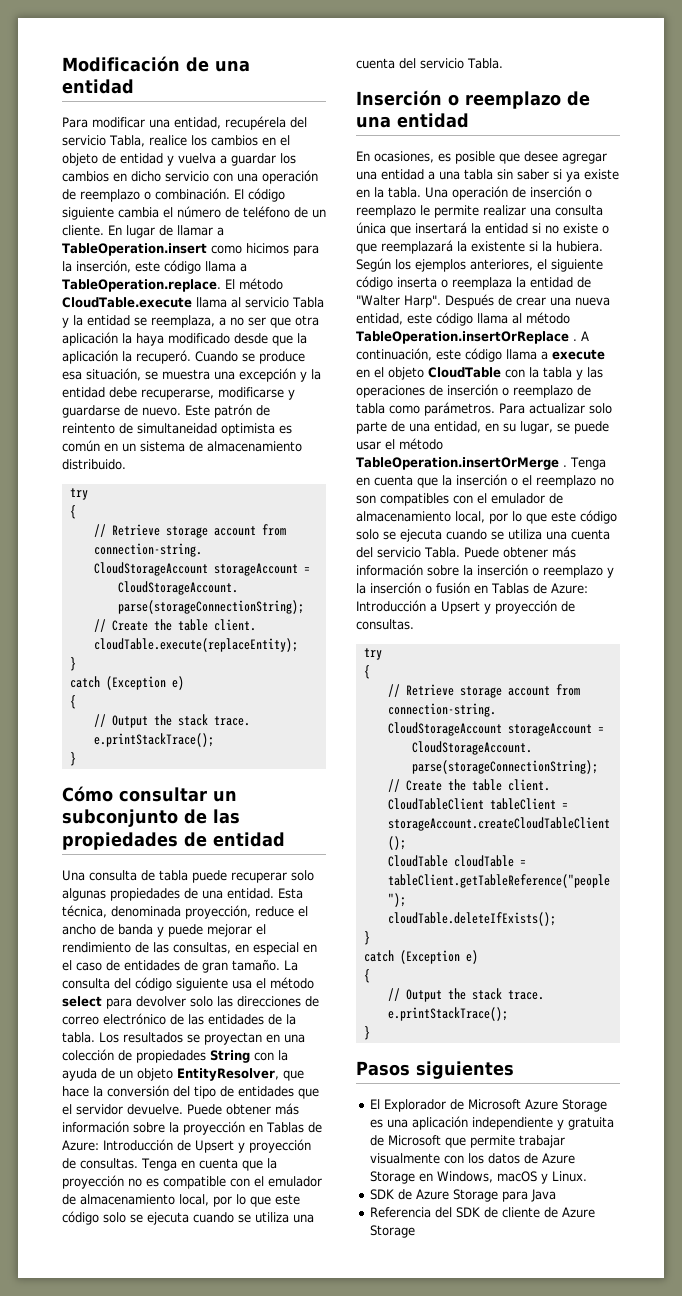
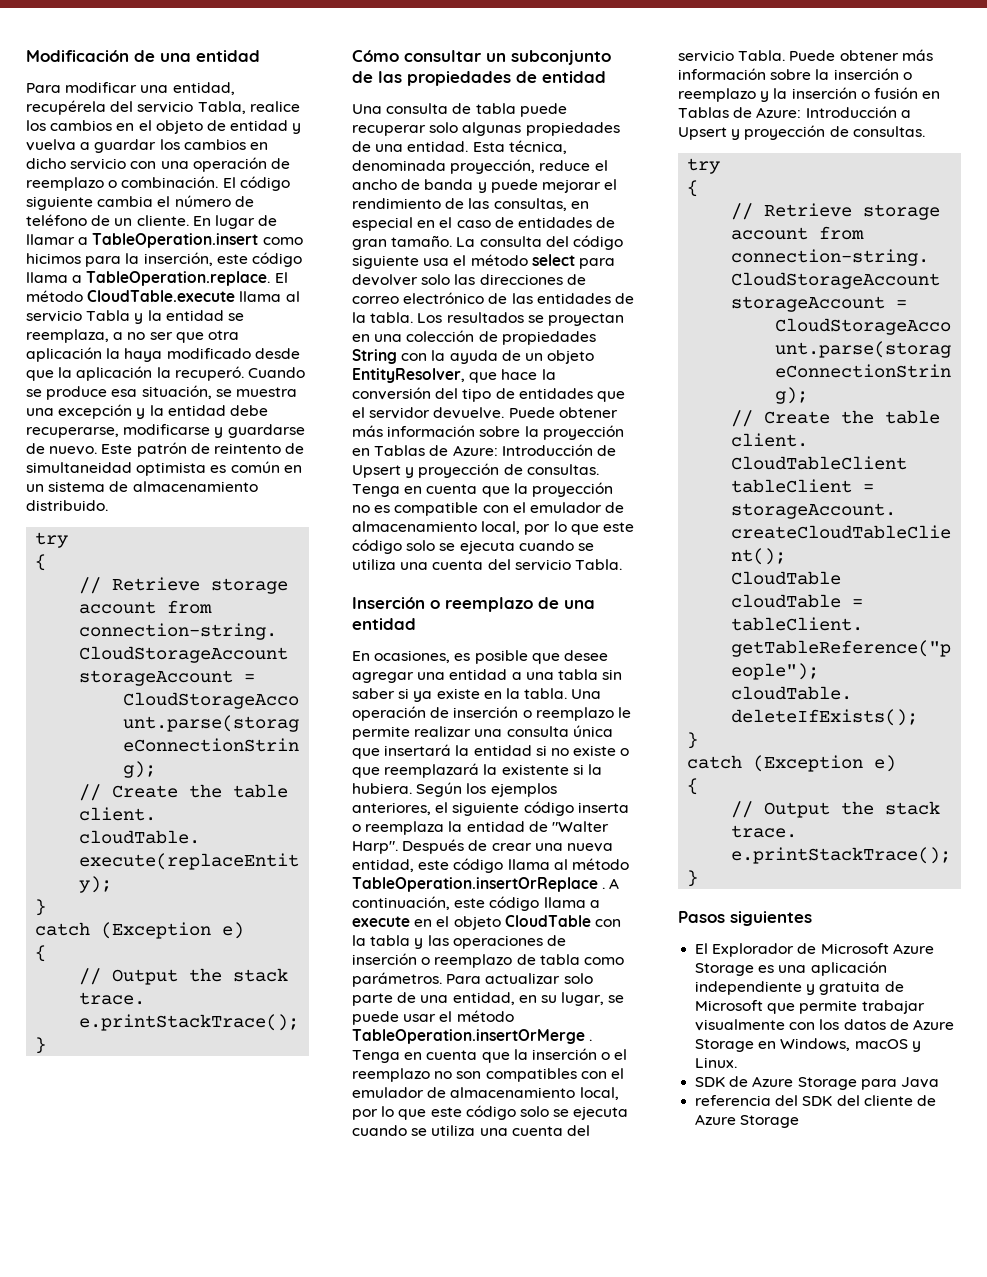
- Referencia del SDK de cliente de Azure Storage
+ referencia del SDK del cliente de Azure Storage

